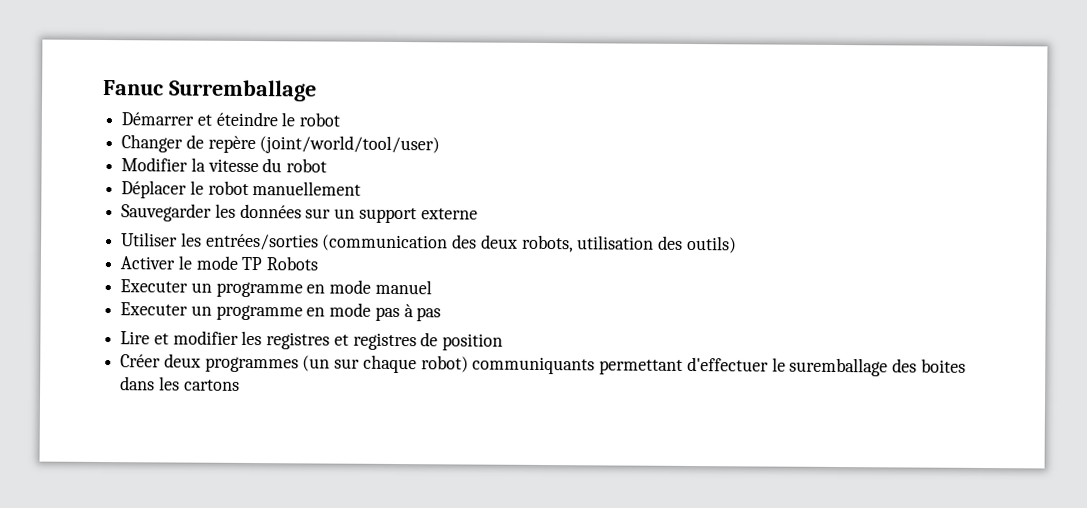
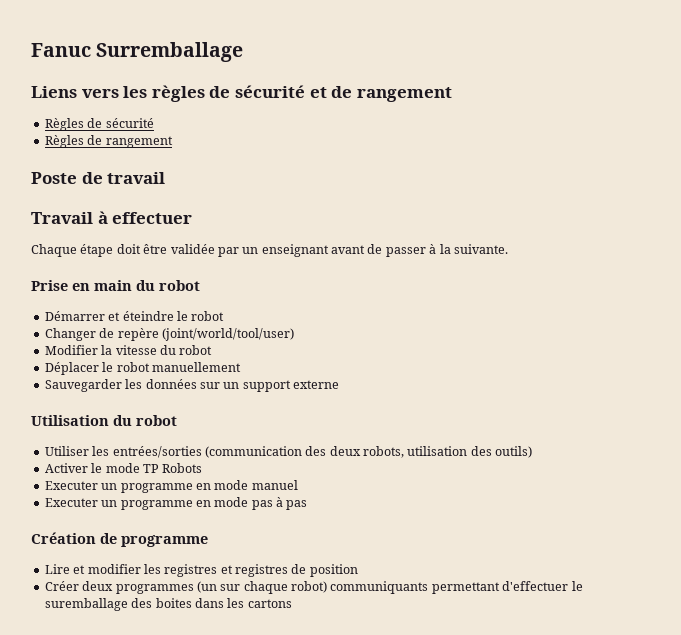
+ Liens vers les règles de sécurité et de rangement
+ Règles de sécurité
+ Règles de rangement
+ Poste de travail
+ Travail à effectuer
+ Chaque étape doit être validée par un enseignant avant de passer à la suivante.
+ Prise en main du robot
+ Utilisation du robot
+ Création de programme

